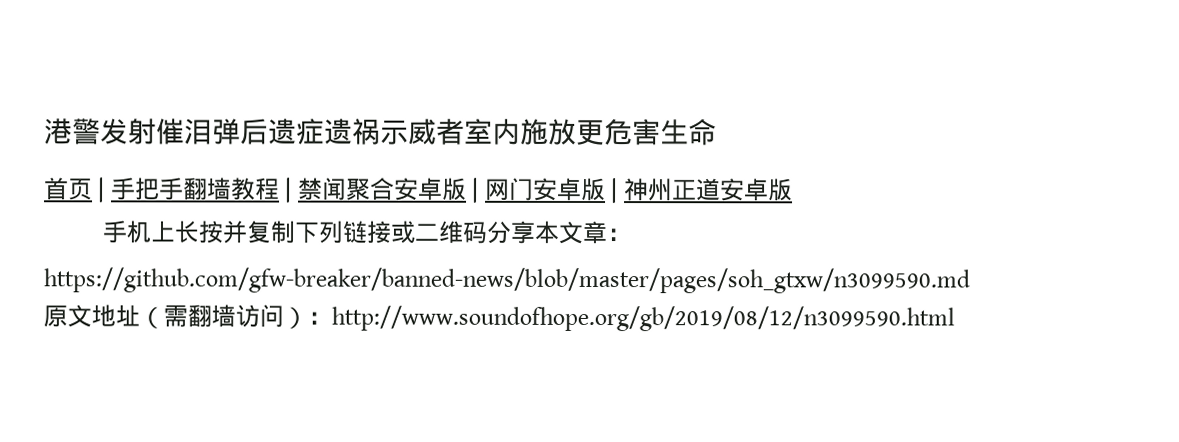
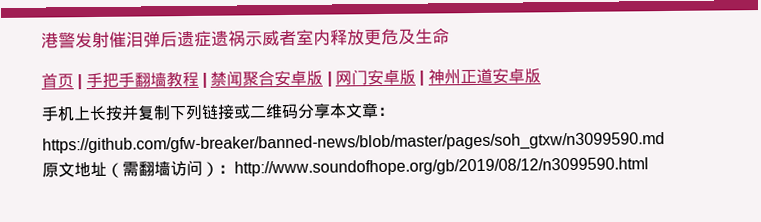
- 港警发射催泪弹后遗症遗祸示威者室内施放更危害生命
+ 港警发射催泪弹后遗症遗祸示威者室内释放更危及生命

